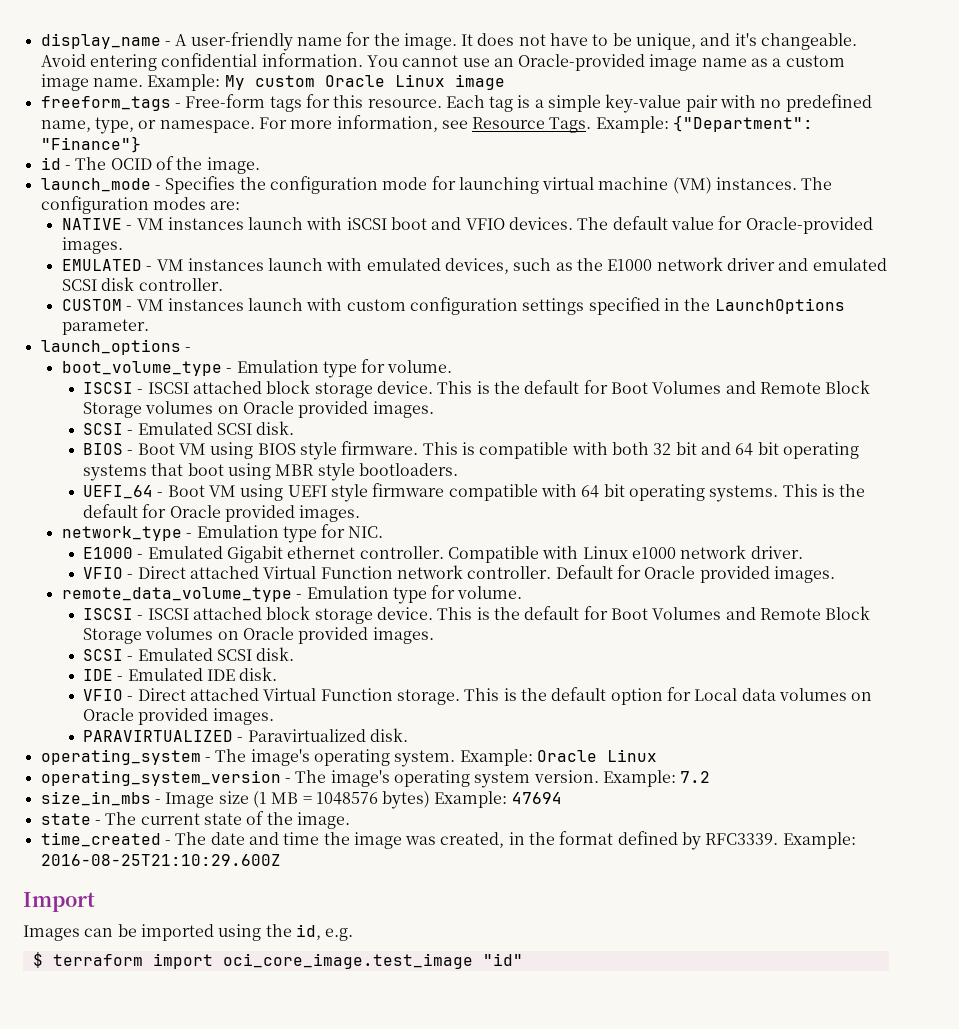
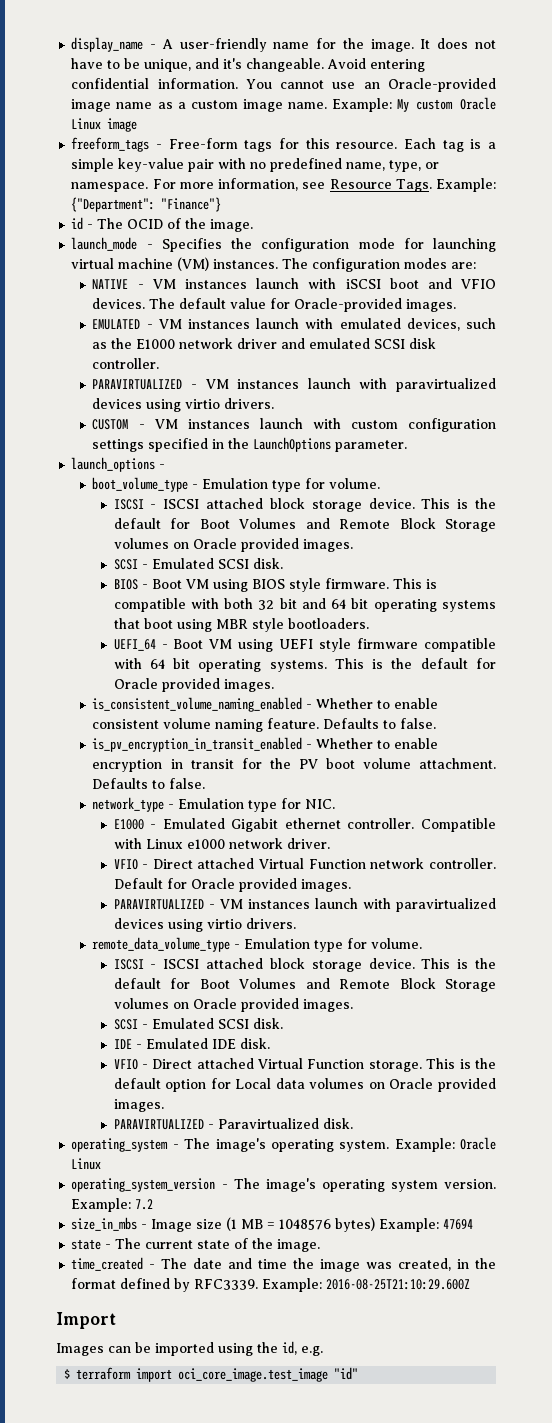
  EMULATED - VM instances launch with emulated devices, such as the E1000 network driver and emulated SCSI disk controller.
+ PARAVIRTUALIZED - VM instances launch with paravirtualized devices using virtio drivers.
+ is_consistent_volume_naming_enabled - Whether to enable consistent volume naming feature. Defaults to false.
+ is_pv_encryption_in_transit_enabled - Whether to enable encryption in transit for the PV boot volume attachment. Defaults to false.
  Default for Oracle provided images.
+ PARAVIRTUALIZED - VM instances launch with paravirtualized devices using virtio drivers.

